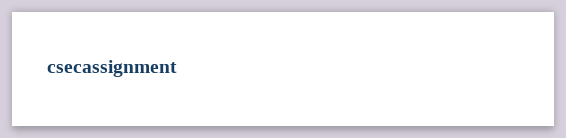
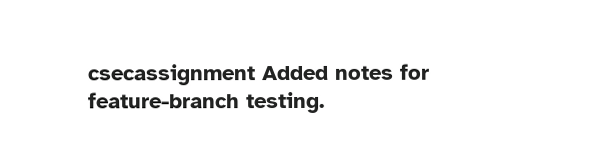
- csecassignment
+ csecassignment Added notes for feature-branch testing.

